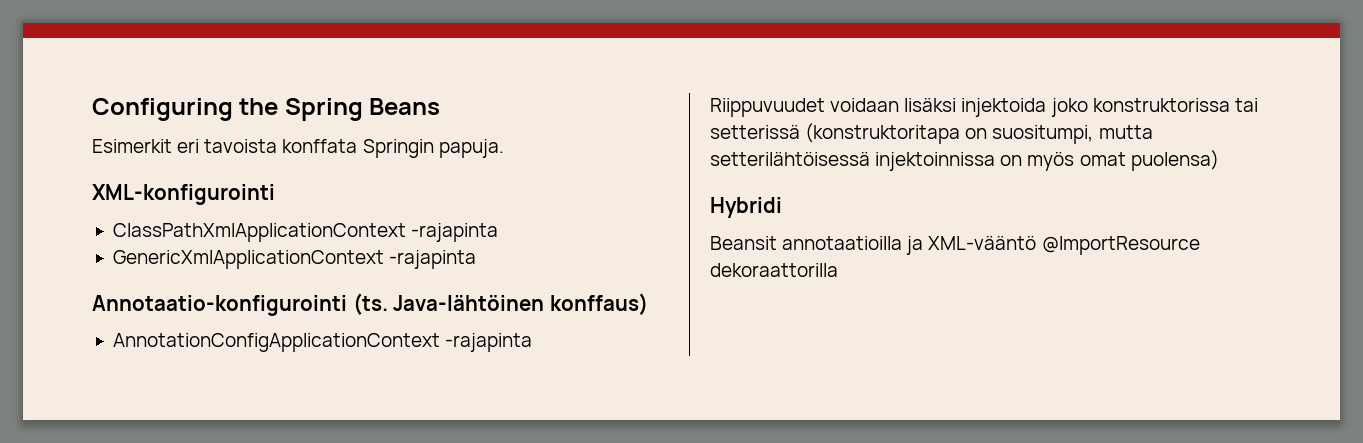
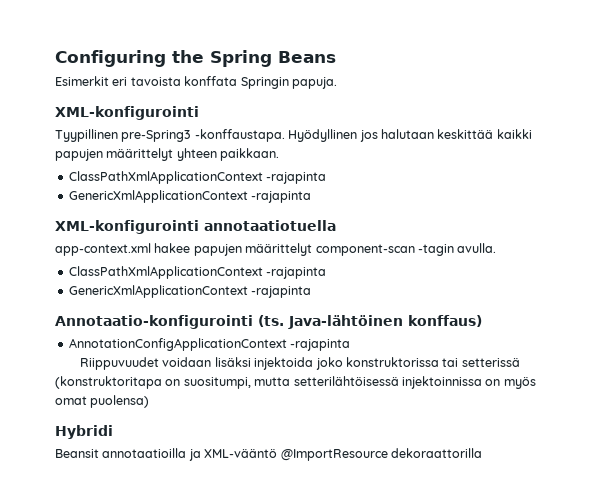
+ Tyypillinen pre-Spring3 -konffaustapa. Hyödyllinen jos halutaan keskittää kaikki papujen määrittelyt yhteen paikkaan.
+ ClassPathXmlApplicationContext -rajapinta
+ GenericXmlApplicationContext -rajapinta
+ XML-konfigurointi annotaatiotuella
+ app-context.xml hakee papujen määrittelyt component-scan -tagin avulla.

